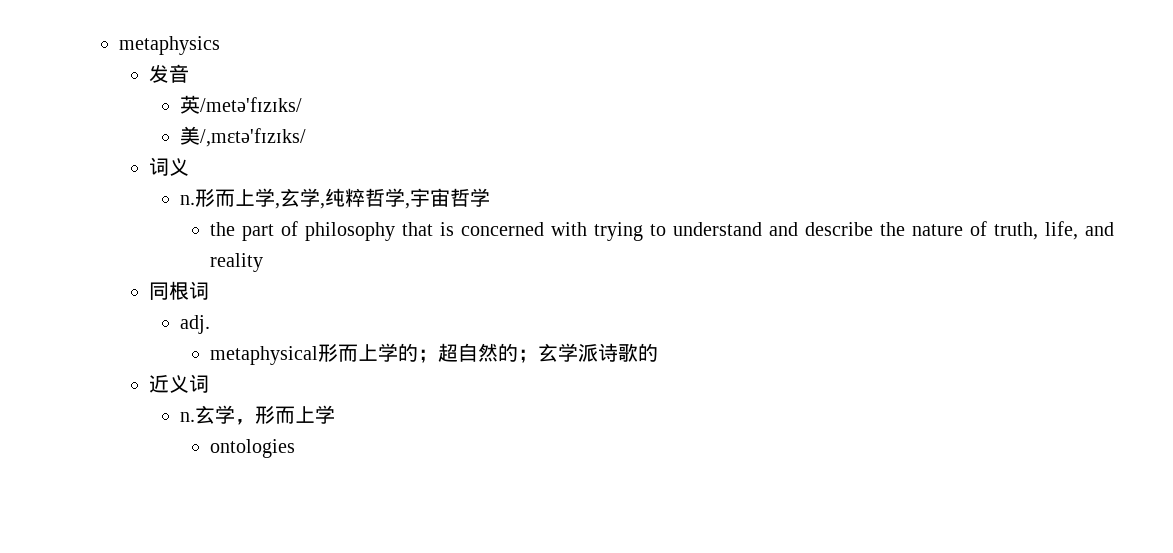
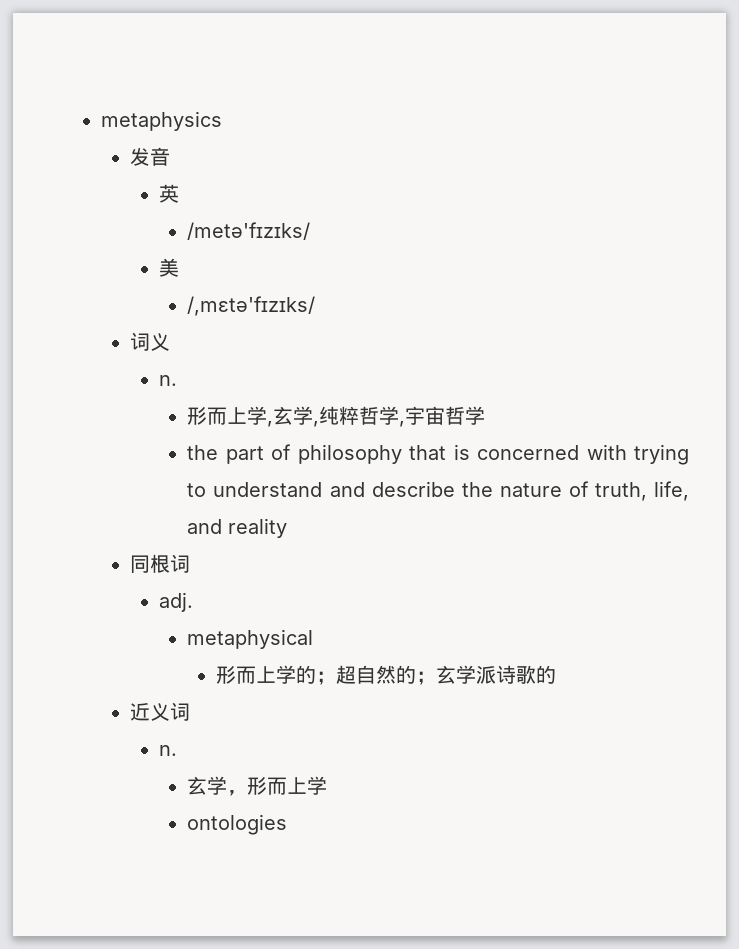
- 英/metə'fɪzɪks/
+ 英
+ /metə'fɪzɪks/
- 美/,mɛtə'fɪzɪks/
+ 美
+ /,mɛtə'fɪzɪks/
  词义
- n.形而上学,玄学,纯粹哲学,宇宙哲学
+ n.
+ 形而上学,玄学,纯粹哲学,宇宙哲学
- metaphysical形而上学的；超自然的；玄学派诗歌的
+ metaphysical
+ 形而上学的；超自然的；玄学派诗歌的
  近义词
- n.玄学，形而上学
+ n.
+ 玄学，形而上学

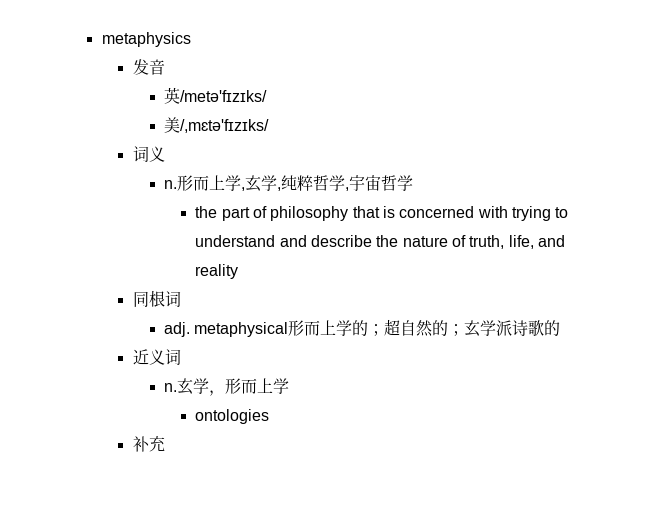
- 英
- /metə'fɪzɪks/
+ 英/metə'fɪzɪks/
- 美
- /,mɛtə'fɪzɪks/
+ 美/,mɛtə'fɪzɪks/
  词义
- n.
- 形而上学,玄学,纯粹哲学,宇宙哲学
+ n.形而上学,玄学,纯粹哲学,宇宙哲学
- adj.
- metaphysical
- 形而上学的；超自然的；玄学派诗歌的
+ adj. metaphysical形而上学的；超自然的；玄学派诗歌的
  近义词
- n.
- 玄学，形而上学
+ n.玄学，形而上学
+ 补充

